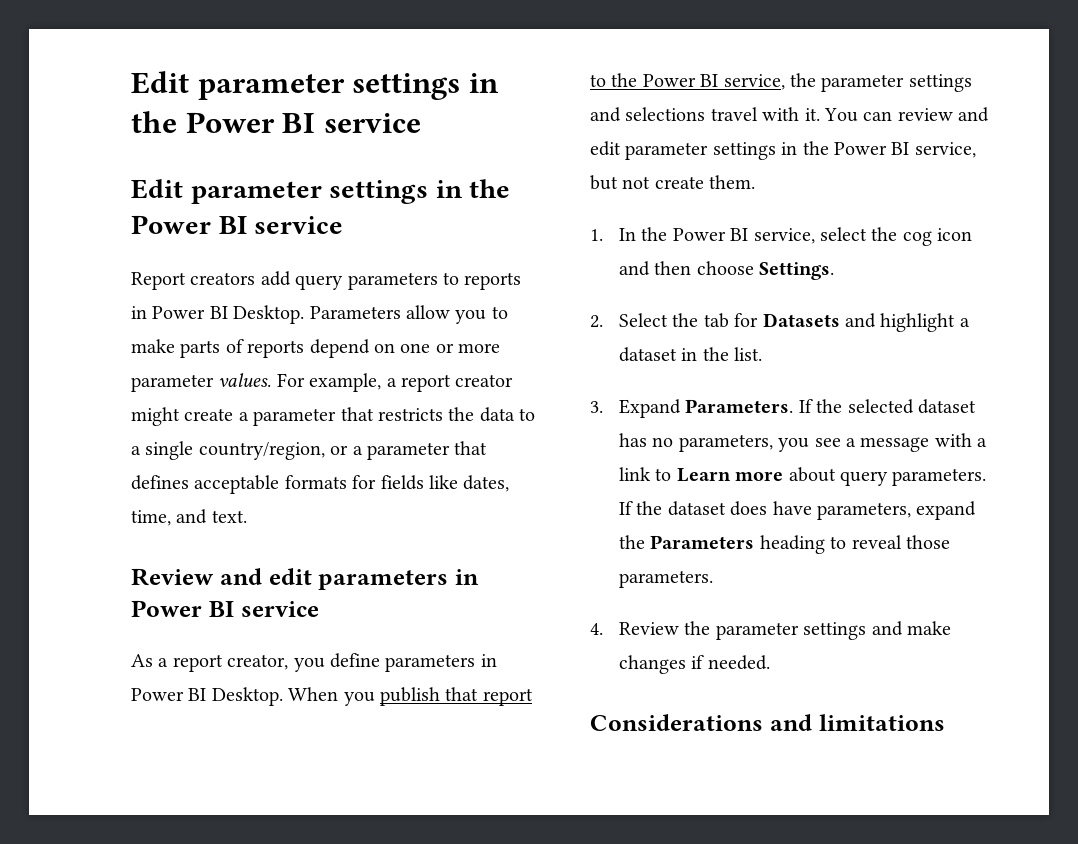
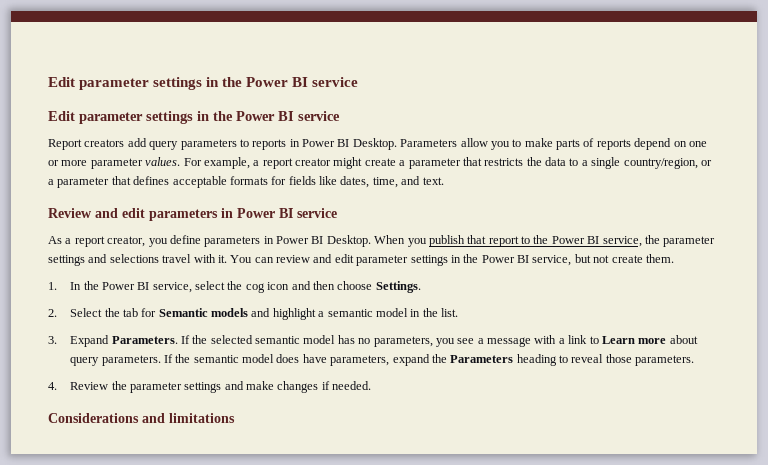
- 2. Select the tab for Datasets and highlight a dataset in the list.
+ 2. Select the tab for Semantic models and highlight a semantic model in the list.
- If the selected dataset has no parameters, you see a message with a link to Learn more about query parameters.
+ If the selected semantic model has no parameters, you see a message with a link to Learn more about query parameters.
- If the dataset does have parameters, expand the Parameters heading to reveal those parameters.
+ If the semantic model does have parameters, expand the Parameters heading to reveal those parameters.

